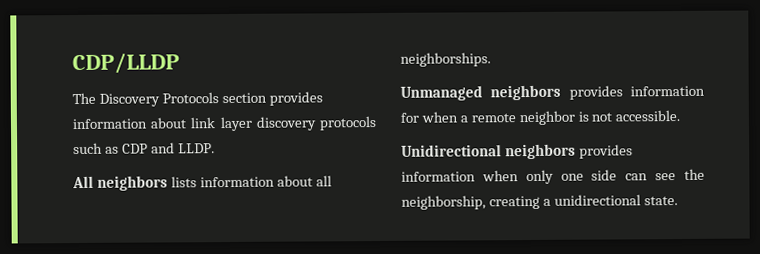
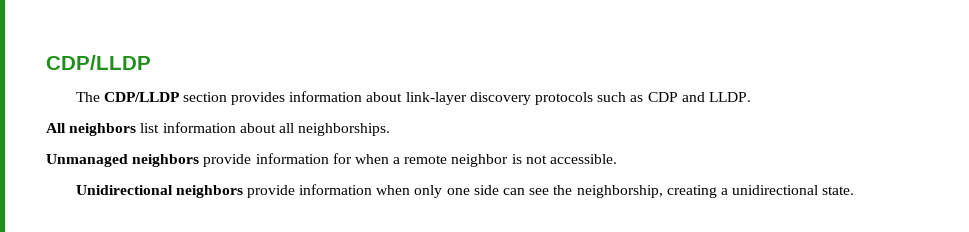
- The Discovery Protocols section provides information about link layer discovery protocols such as CDP and LLDP.
+ The CDP/LLDP section provides information about link-layer discovery protocols such as CDP and LLDP.
- All neighbors lists information about all neighborships.
+ All neighbors list information about all neighborships.
- Unmanaged neighbors provides information for when a remote neighbor is not accessible.
+ Unmanaged neighbors provide information for when a remote neighbor is not accessible.
- Unidirectional neighbors provides information when only one side can see the neighborship, creating a unidirectional state.
+ Unidirectional neighbors provide information when only one side can see the neighborship, creating a unidirectional state.

